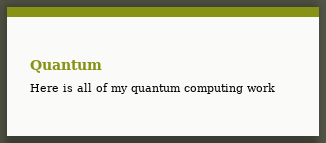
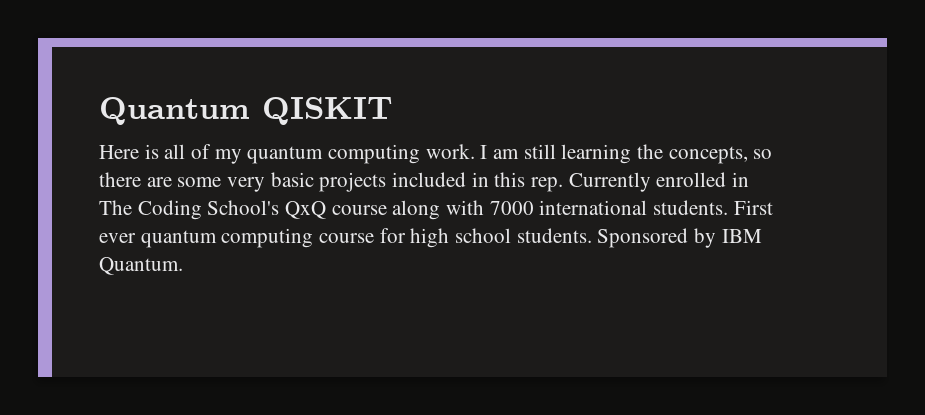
- Quantum
+ Quantum QISKIT
- Here is all of my quantum computing work
+ Here is all of my quantum computing work. I am still learning the concepts, so there are some very basic projects included in this rep. Currently enrolled in The Coding School's QxQ course along with 7000 international students. First ever quantum computing course for high school students. Sponsored by IBM Quantum.

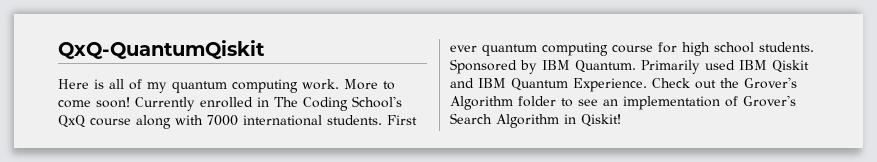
- Quantum QISKIT
+ QxQ-QuantumQiskit
- I am still learning the concepts, so there are some very basic projects included in this rep.
+ More to come soon!
+ Primarily used IBM Qiskit and IBM Quantum Experience. Check out the Grover's Algorithm folder to see an implementation of Grover's Search Algorithm in Qiskit!

